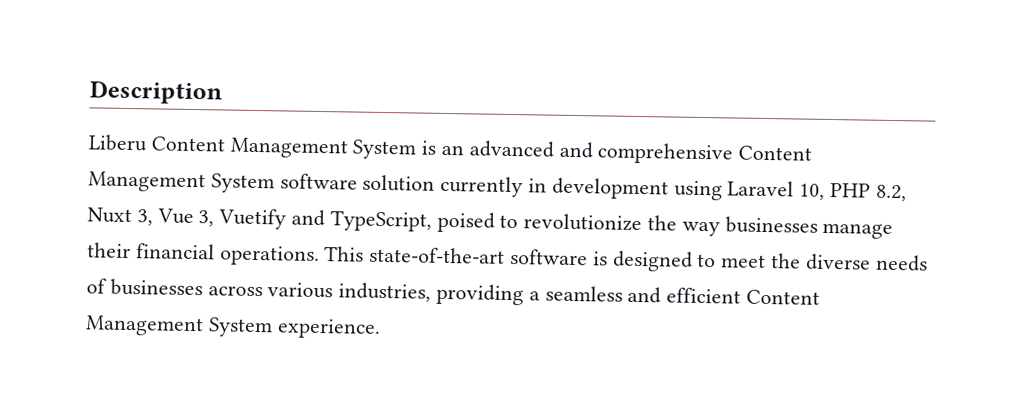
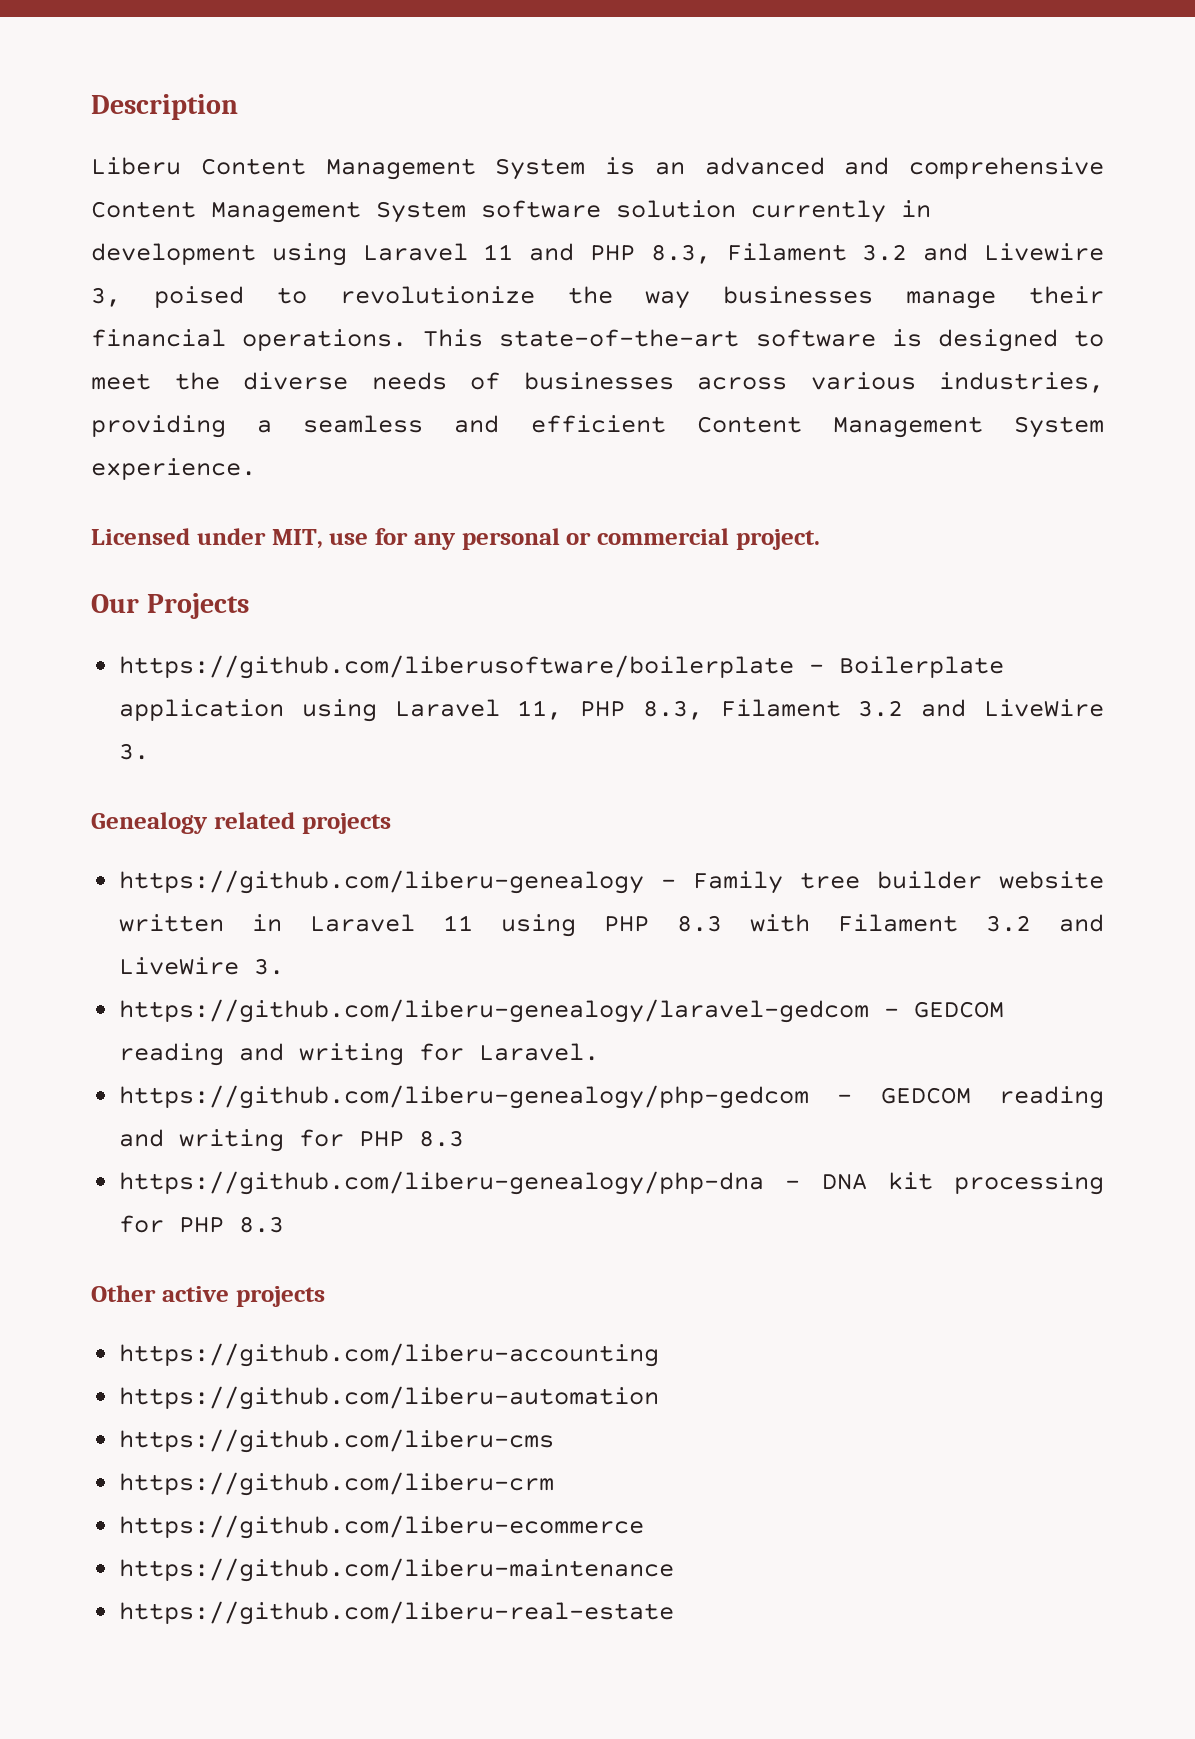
- Liberu Content Management System is an advanced and comprehensive Content Management System software solution currently in development using Laravel 10, PHP 8.2, Nuxt 3, Vue 3, Vuetify and TypeScript, poised to revolutionize the way businesses manage their financial operations.
+ Liberu Content Management System is an advanced and comprehensive Content Management System software solution currently in development using Laravel 11 and PHP 8.3, Filament 3.2 and Livewire 3, poised to revolutionize the way businesses manage their financial operations.
+ Licensed under MIT, use for any personal or commercial project.
+ Our Projects
+ https://github.com/liberusoftware/boilerplate - Boilerplate application using Laravel 11, PHP 8.3, Filament 3.2 and LiveWire 3.
+ Genealogy related projects
+ https://github.com/liberu-genealogy - Family tree builder website written in Laravel 11 using PHP 8.3 with Filament 3.2 and LiveWire 3.
+ https://github.com/liberu-genealogy/laravel-gedcom - GEDCOM reading and writing for Laravel.
+ https://github.com/liberu-genealogy/php-gedcom - GEDCOM reading and writing for PHP 8.3
+ https://github.com/liberu-genealogy/php-dna - DNA kit processing for PHP 8.3
+ Other active projects
+ https://github.com/liberu-accounting
+ https://github.com/liberu-automation
+ https://github.com/liberu-cms
+ https://github.com/liberu-crm
+ https://github.com/liberu-ecommerce
+ https://github.com/liberu-maintenance
+ https://github.com/liberu-real-estate

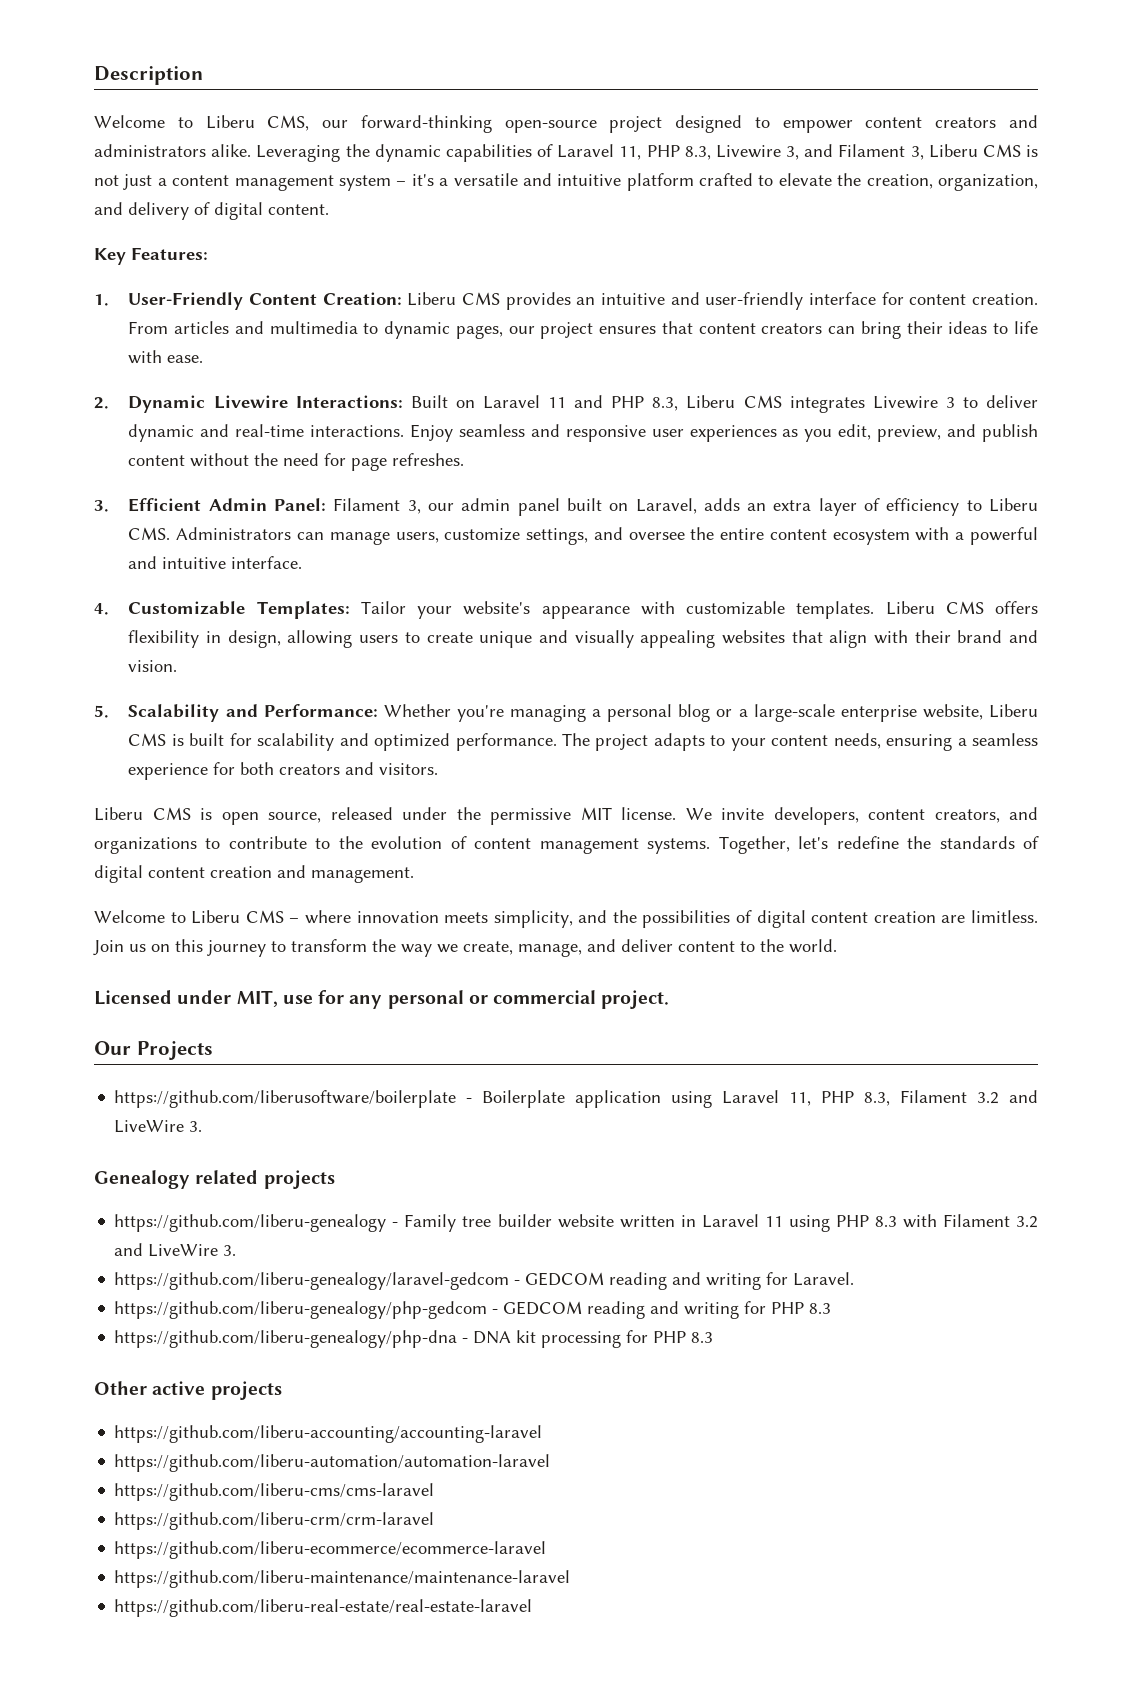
- Liberu Content Management System is an advanced and comprehensive Content Management System software solution currently in development using Laravel 11 and PHP 8.3, Filament 3.2 and Livewire 3, poised to revolutionize the way businesses manage their financial operations. This state-of-the-art software is designed to meet the diverse needs of businesses across various industries, providing a seamless and efficient Content Management System experience.
+ Welcome to Liberu CMS, our forward-thinking open-source project designed to empower content creators and administrators alike. Leveraging the dynamic capabilities of Laravel 11, PHP 8.3, Livewire 3, and Filament 3, Liberu CMS is not just a content management system – it's a versatile and intuitive platform crafted to elevate the creation, organization, and delivery of digital content.
+ Key Features:
+ 1. User-Friendly Content Creation: Liberu CMS provides an intuitive and user-friendly interface for content creation. From articles and multimedia to dynamic pages, our project ensures that content creators can bring their ideas to life with ease.
+ 2. Dynamic Livewire Interactions: Built on Laravel 11 and PHP 8.3, Liberu CMS integrates Livewire 3 to deliver dynamic and real-time interactions. Enjoy seamless and responsive user experiences as you edit, preview, and publish content without the need for page refreshes.
+ 3. Efficient Admin Panel: Filament 3, our admin panel built on Laravel, adds an extra layer of efficiency to Liberu CMS. Administrators can manage users, customize settings, and oversee the entire content ecosystem with a powerful and intuitive interface.
+ 4. Customizable Templates: Tailor your website's appearance with customizable templates. Liberu CMS offers flexibility in design, allowing users to create unique and visually appealing websites that align with their brand and vision.
+ 5. Scalability and Performance: Whether you're managing a personal blog or a large-scale enterprise website, Liberu CMS is built for scalability and optimized performance. The project adapts to your content needs, ensuring a seamless experience for both creators and visitors.
+ Liberu CMS is open source, released under the permissive MIT license. We invite developers, content creators, and organizations to contribute to the evolution of content management systems. Together, let's redefine the standards of digital content creation and management.
+ Welcome to Liberu CMS – where innovation meets simplicity, and the possibilities of digital content creation are limitless. Join us on this journey to transform the way we create, manage, and deliver content to the world.
- https://github.com/liberu-accounting
- https://github.com/liberu-automation
- https://github.com/liberu-cms
- https://github.com/liberu-crm
- https://github.com/liberu-ecommerce
- https://github.com/liberu-maintenance
- https://github.com/liberu-real-estate
+ https://github.com/liberu-accounting/accounting-laravel
+ https://github.com/liberu-automation/automation-laravel
+ https://github.com/liberu-cms/cms-laravel
+ https://github.com/liberu-crm/crm-laravel
+ https://github.com/liberu-ecommerce/ecommerce-laravel
+ https://github.com/liberu-maintenance/maintenance-laravel
+ https://github.com/liberu-real-estate/real-estate-laravel

